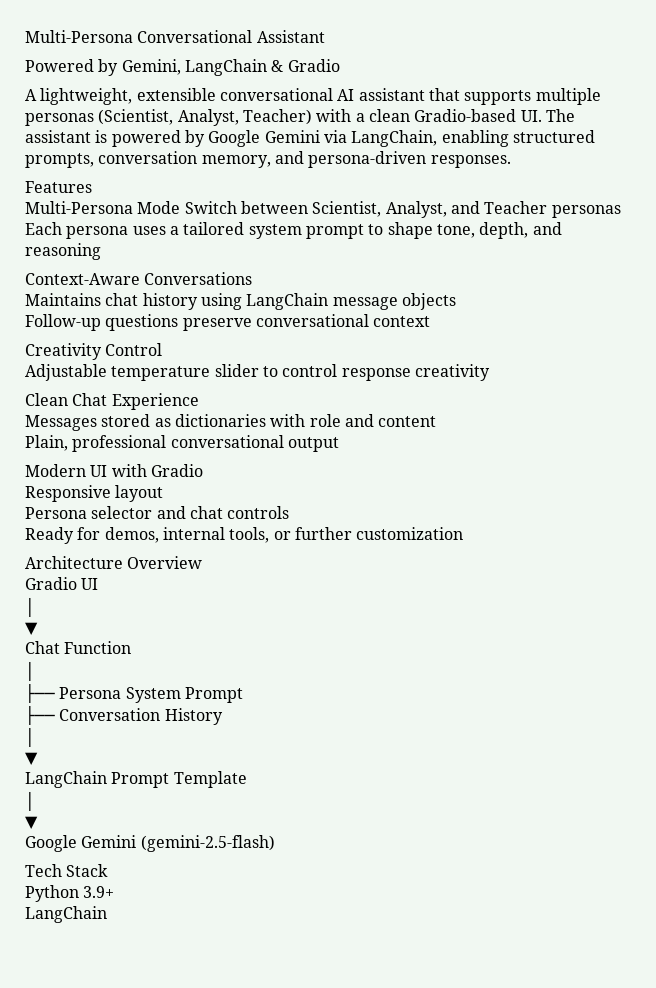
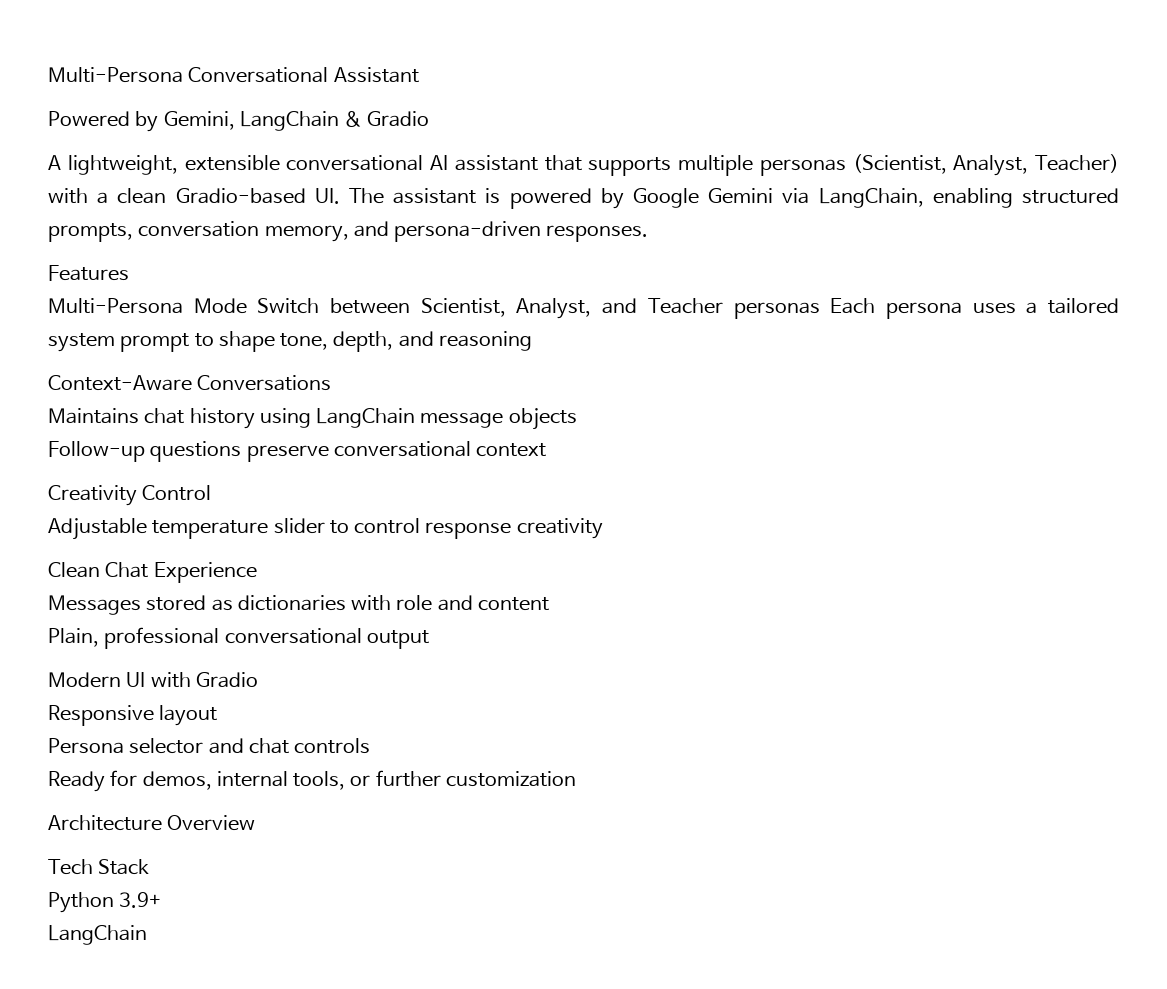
- Gradio UI
- │
- ▼
- Chat Function
- │
- ├── Persona System Prompt
- ├── Conversation History
- │
- ▼
- LangChain Prompt Template
- │
- ▼
- Google Gemini (gemini-2.5-flash)

